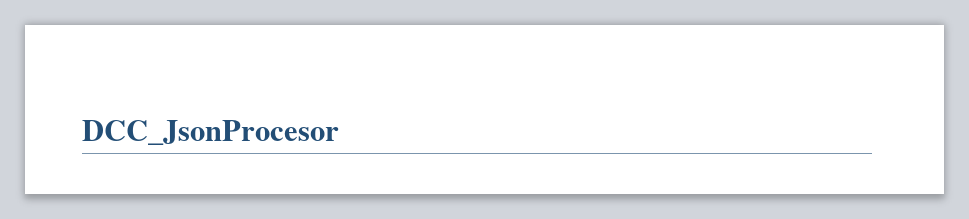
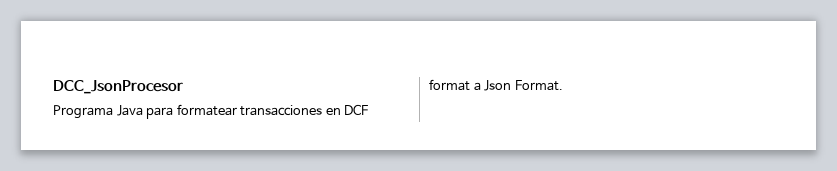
+ Programa Java para formatear transacciones en DCF format a Json Format.

